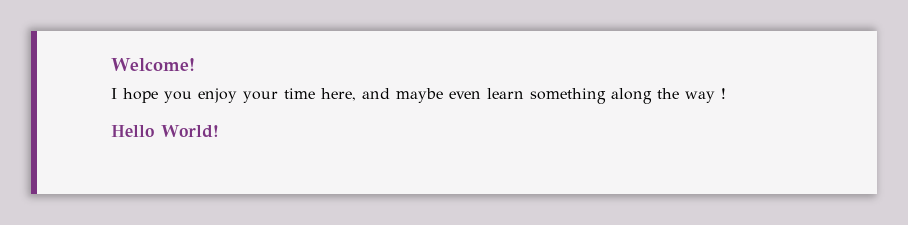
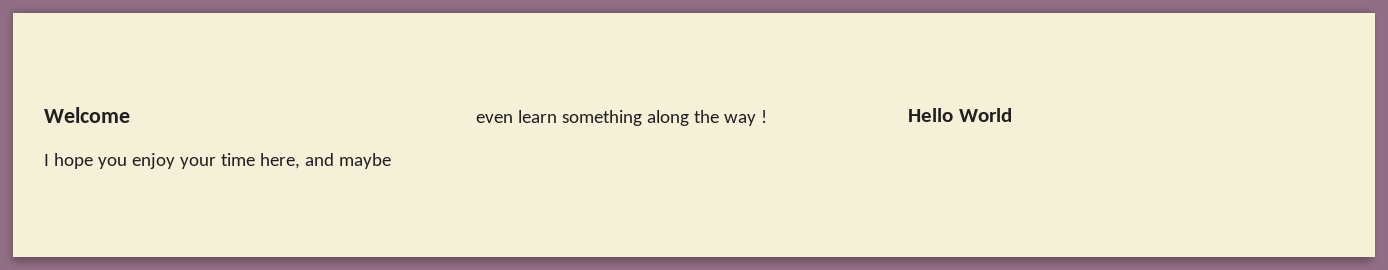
- Welcome!
+ Welcome
- Hello World!
+ Hello World

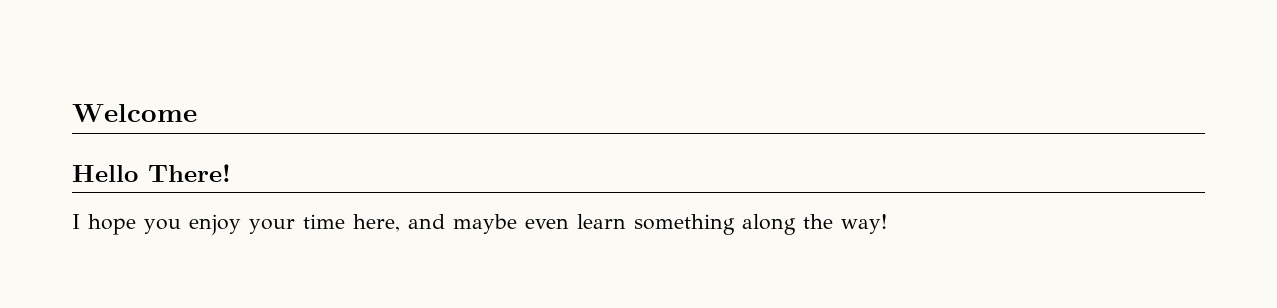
+ Hello There!
- I hope you enjoy your time here, and maybe even learn something along the way !
- Hello World
+ I hope you enjoy your time here, and maybe even learn something along the way!

